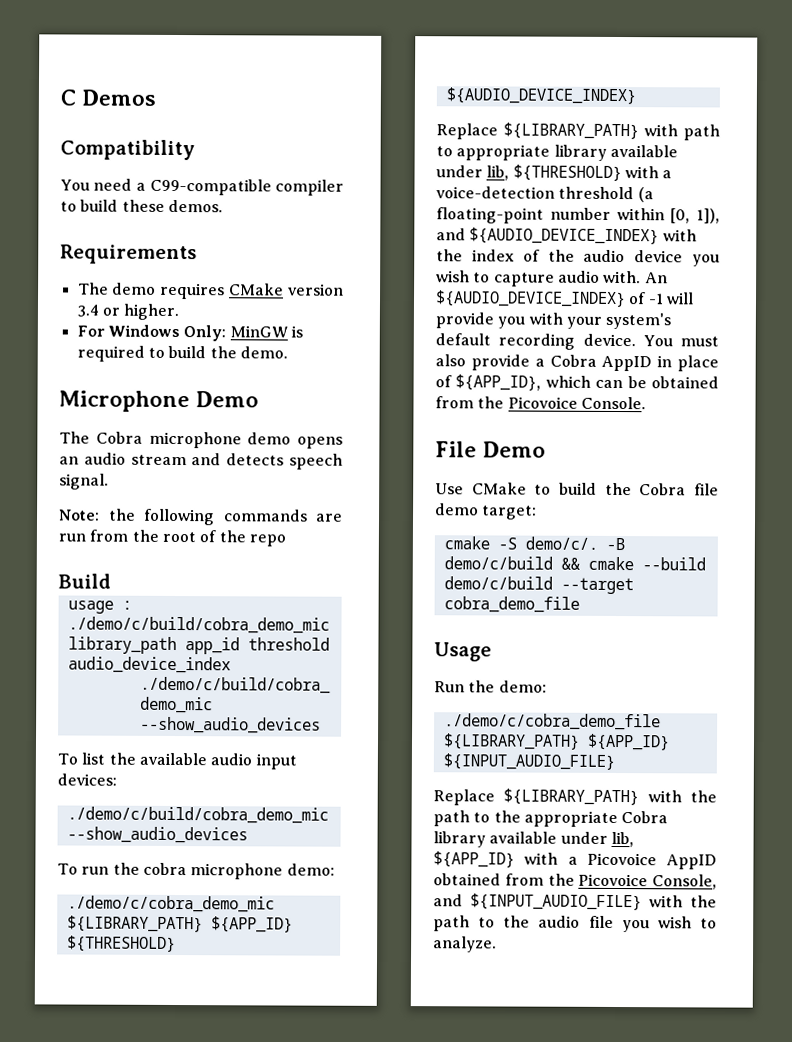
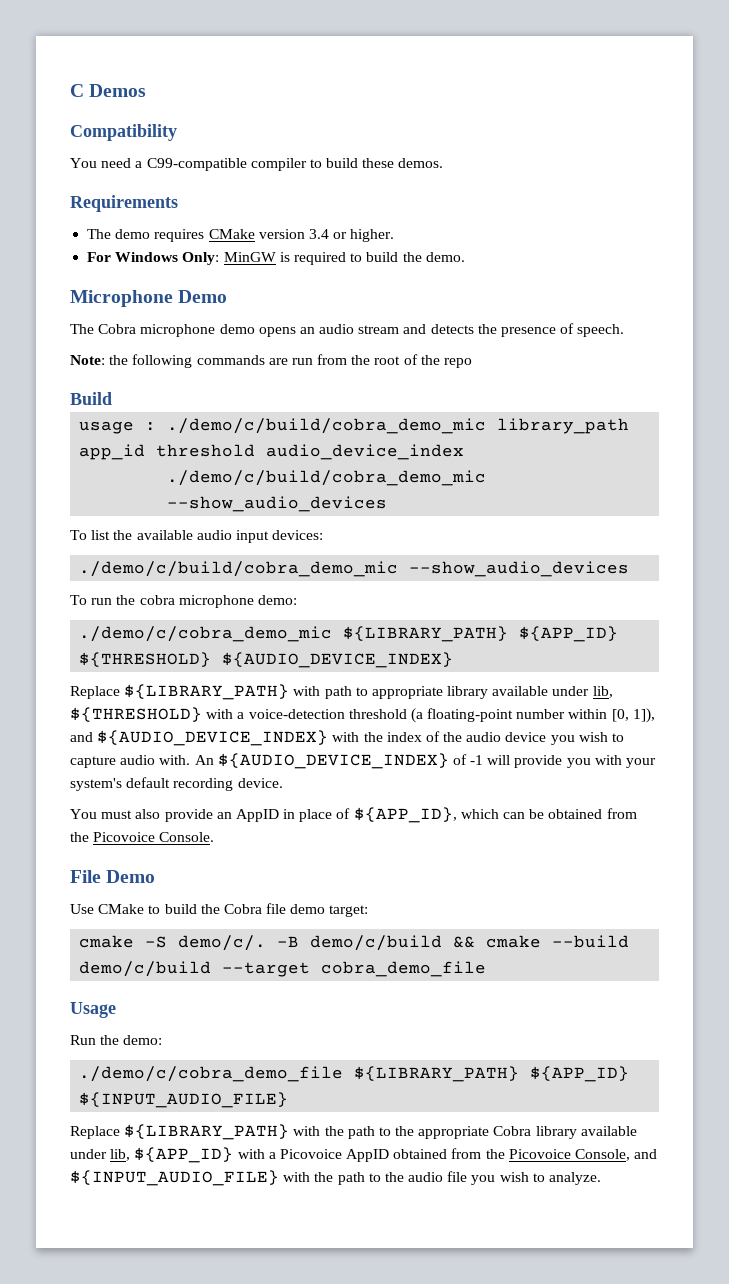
- The Cobra microphone demo opens an audio stream and detects speech signal.
+ The Cobra microphone demo opens an audio stream and detects the presence of speech.
- An ${AUDIO_DEVICE_INDEX} of -1 will provide you with your system's default recording device. You must also provide a Cobra AppID in place of ${APP_ID}, which can be obtained from the Picovoice Console.
+ An ${AUDIO_DEVICE_INDEX} of -1 will provide you with your system's default recording device.
+ You must also provide an AppID in place of ${APP_ID}, which can be obtained from the Picovoice Console.

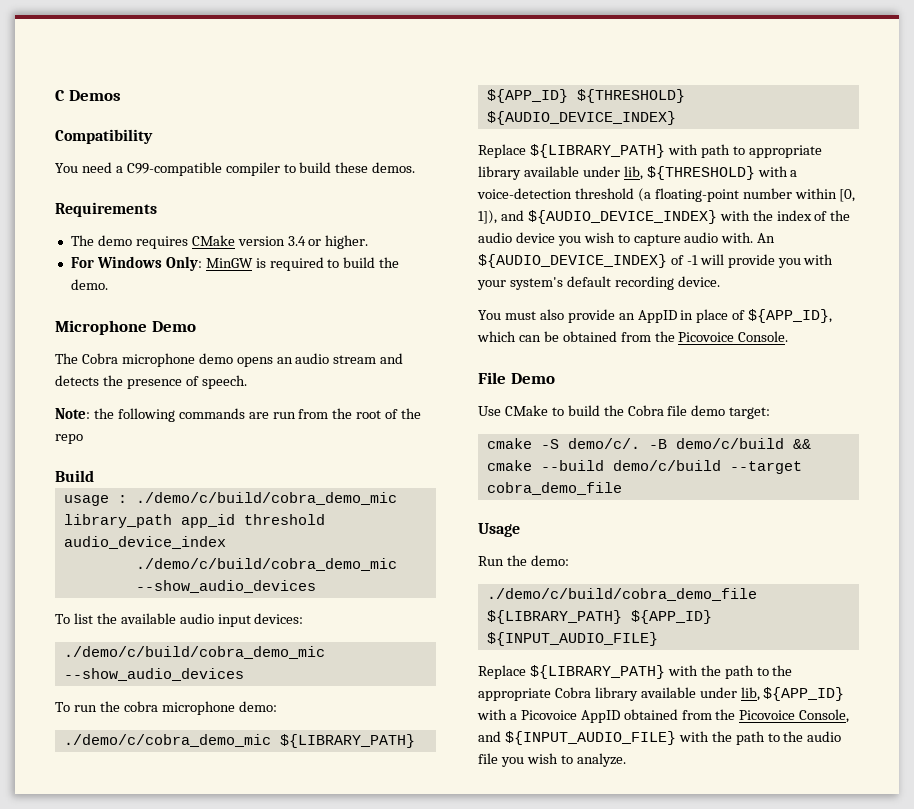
- ./demo/c/cobra_demo_file ${LIBRARY_PATH} ${APP_ID} ${INPUT_AUDIO_FILE}
+ ./demo/c/build/cobra_demo_file ${LIBRARY_PATH} ${APP_ID} ${INPUT_AUDIO_FILE}

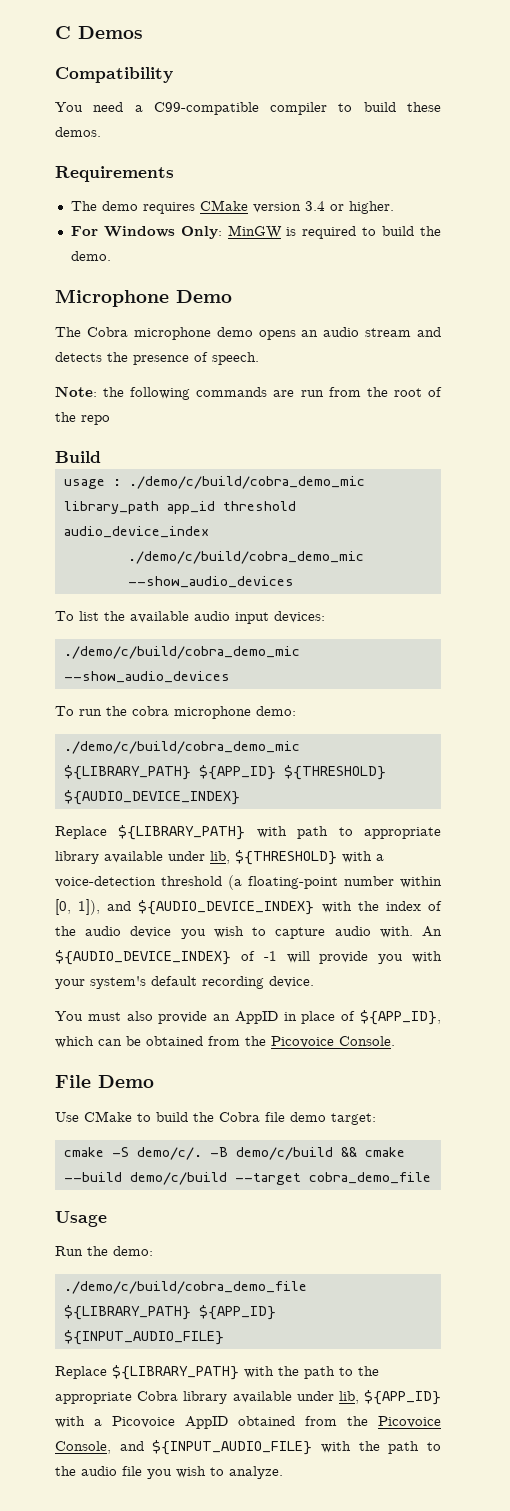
- ./demo/c/cobra_demo_mic ${LIBRARY_PATH} ${APP_ID} ${THRESHOLD} ${AUDIO_DEVICE_INDEX}
+ ./demo/c/build/cobra_demo_mic ${LIBRARY_PATH} ${APP_ID} ${THRESHOLD} ${AUDIO_DEVICE_INDEX}

